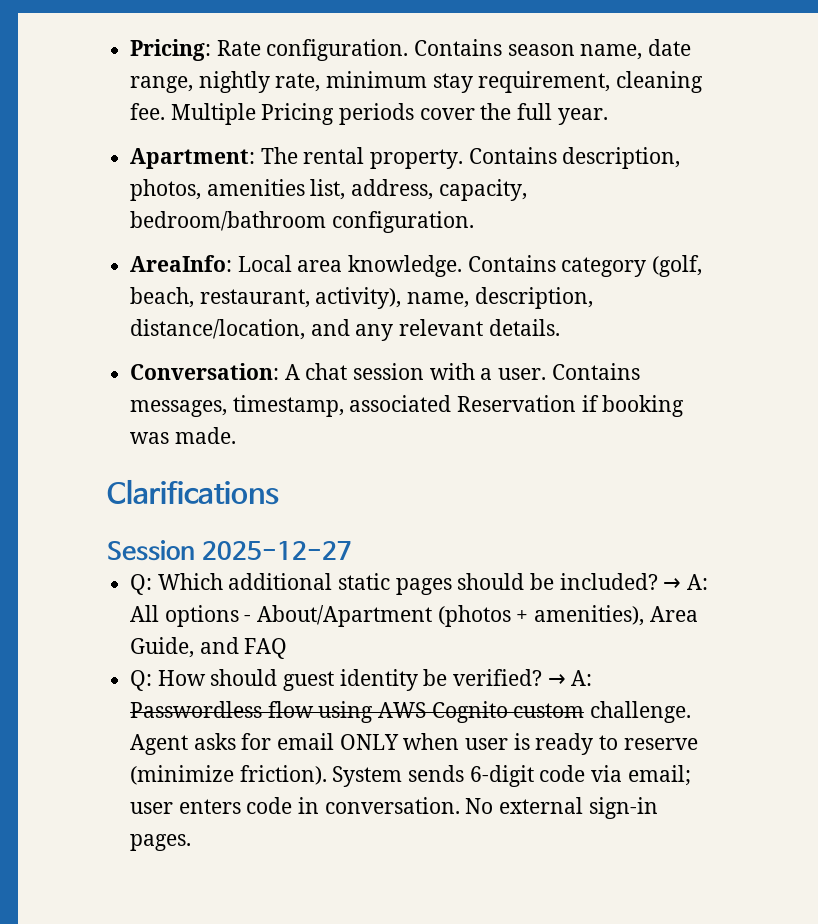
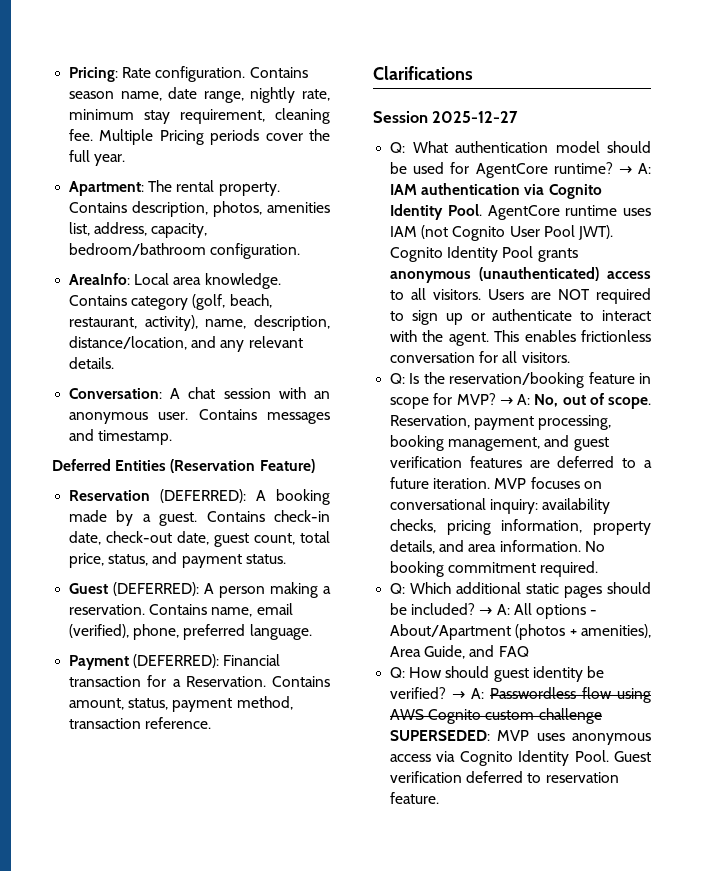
- Conversation: A chat session with a user. Contains messages, timestamp, associated Reservation if booking was made.
+ Conversation: A chat session with an anonymous user. Contains messages and timestamp.
+ Deferred Entities (Reservation Feature)
+ Reservation (DEFERRED): A booking made by a guest. Contains check-in date, check-out date, guest count, total price, status, and payment status.
+ Guest (DEFERRED): A person making a reservation. Contains name, email (verified), phone, preferred language.
+ Payment (DEFERRED): Financial transaction for a Reservation. Contains amount, status, payment method, transaction reference.
  Clarifications
  Session 2025-12-27
+ Q: What authentication model should be used for AgentCore runtime? → A: IAM authentication via Cognito Identity Pool. AgentCore runtime uses IAM (not Cognito User Pool JWT). Cognito Identity Pool grants anonymous (unauthenticated) access to all visitors. Users are NOT required to sign up or authenticate to interact with the agent. This enables frictionless conversation for all visitors.
+ Q: Is the reservation/booking feature in scope for MVP? → A: No, out of scope. Reservation, payment processing, booking management, and guest verification features are deferred to a future iteration. MVP focuses on conversational inquiry: availability checks, pricing information, property details, and area information. No booking commitment required.
- → A: Passwordless flow using AWS Cognito custom challenge. Agent asks for email ONLY when user is ready to reserve (minimize friction). System sends 6-digit code via email; user enters code in conversation. No external sign-in pages.
+ → A: Passwordless flow using AWS Cognito custom challenge SUPERSEDED: MVP uses anonymous access via Cognito Identity Pool. Guest verification deferred to reservation feature.

